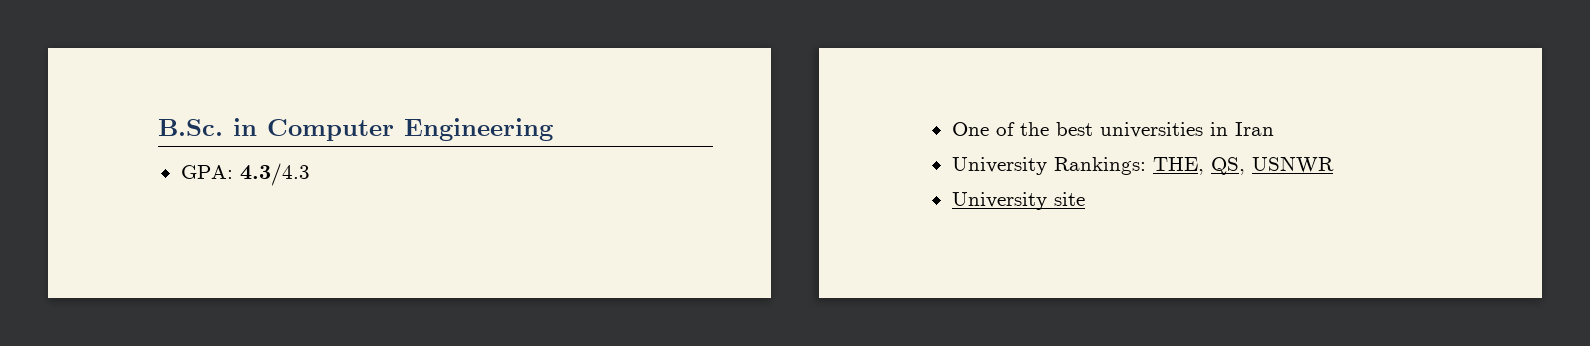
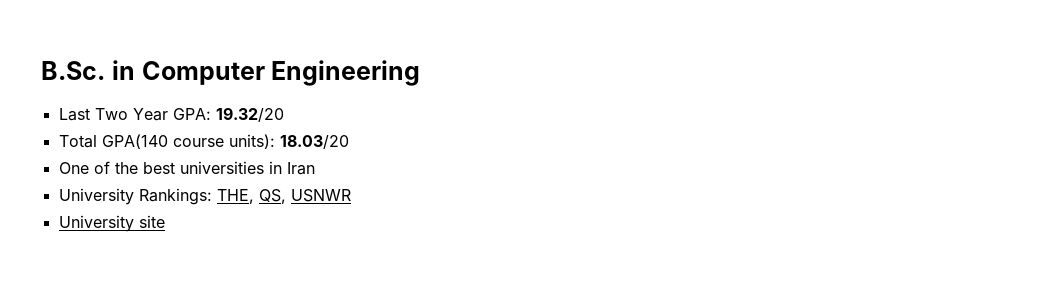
- GPA: 4.3/4.3
+ Last Two Year GPA: 19.32/20
+ Total GPA(140 course units): 18.03/20

